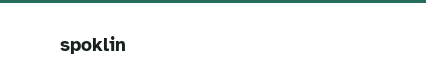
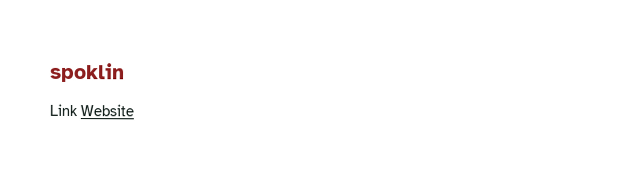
+ Link Website

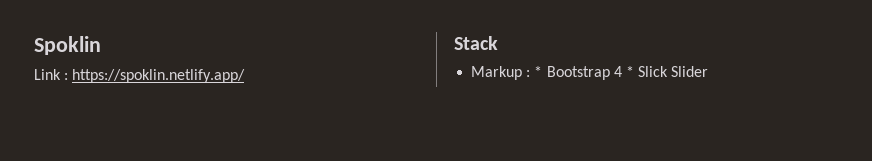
- spoklin
+ Spoklin
- Link Website
+ Link : https://spoklin.netlify.app/
+ Stack
+ Markup : * Bootstrap 4 * Slick Slider

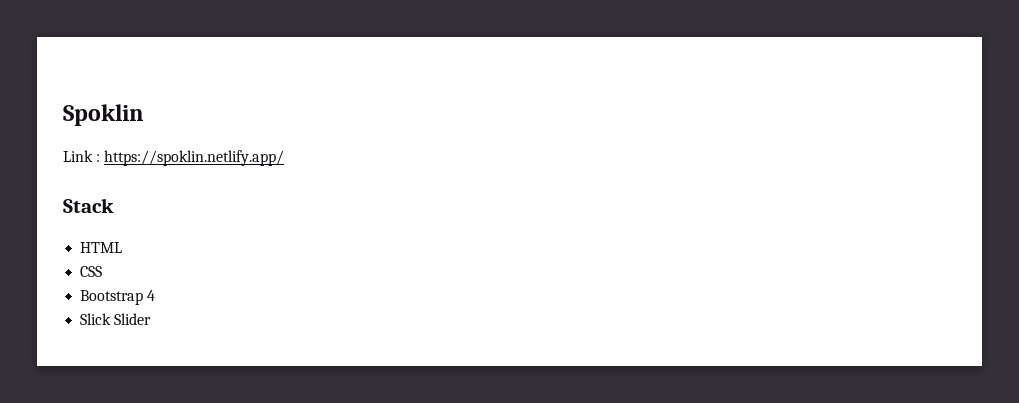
- Markup : * Bootstrap 4 * Slick Slider
+ HTML
+ CSS
+ Bootstrap 4
+ Slick Slider

